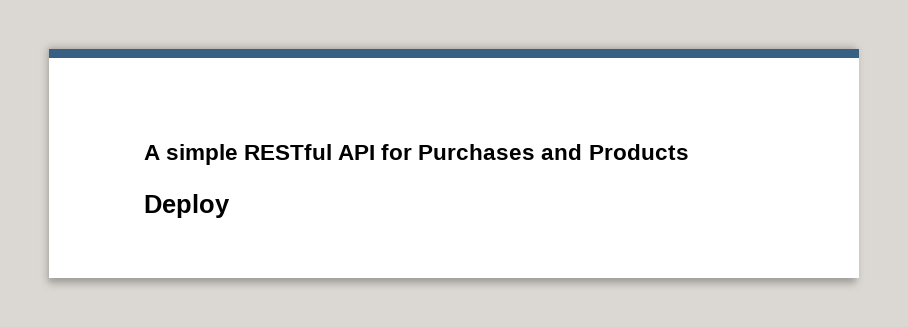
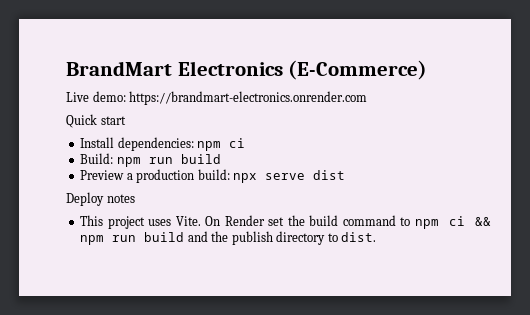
- A simple RESTful API for Purchases and Products
- Deploy
+ BrandMart Electronics (E-Commerce)
+ Live demo: https://brandmart-electronics.onrender.com
+ Quick start
+ Install dependencies: npm ci
+ Build: npm run build
+ Preview a production build: npx serve dist
+ Deploy notes
+ This project uses Vite. On Render set the build command to npm ci && npm run build and the publish directory to dist.

